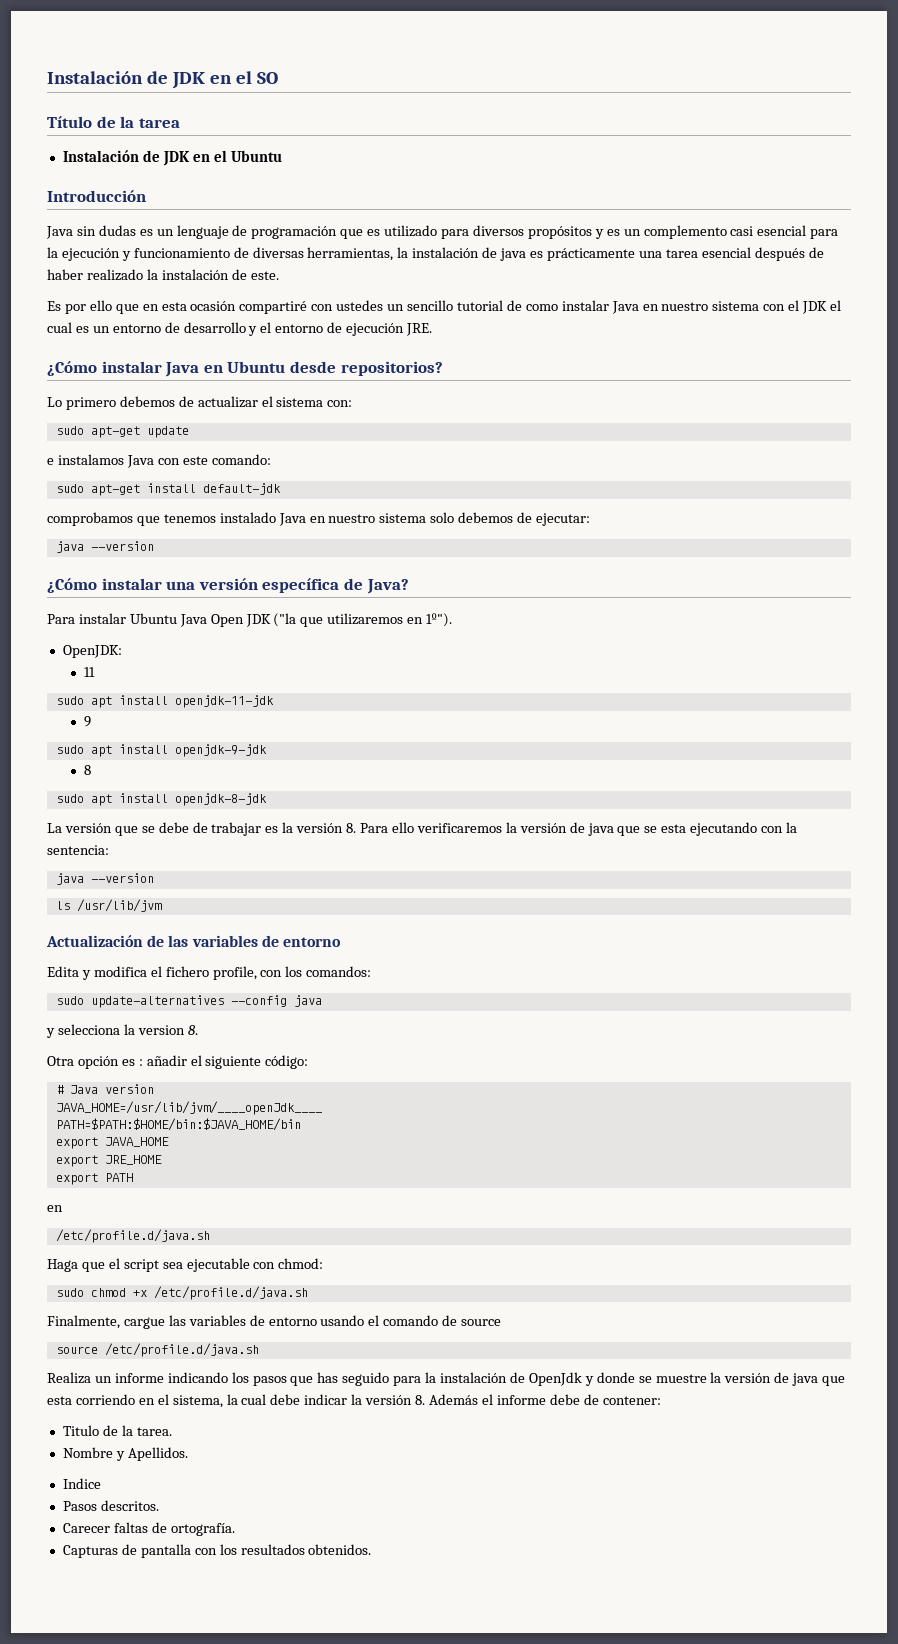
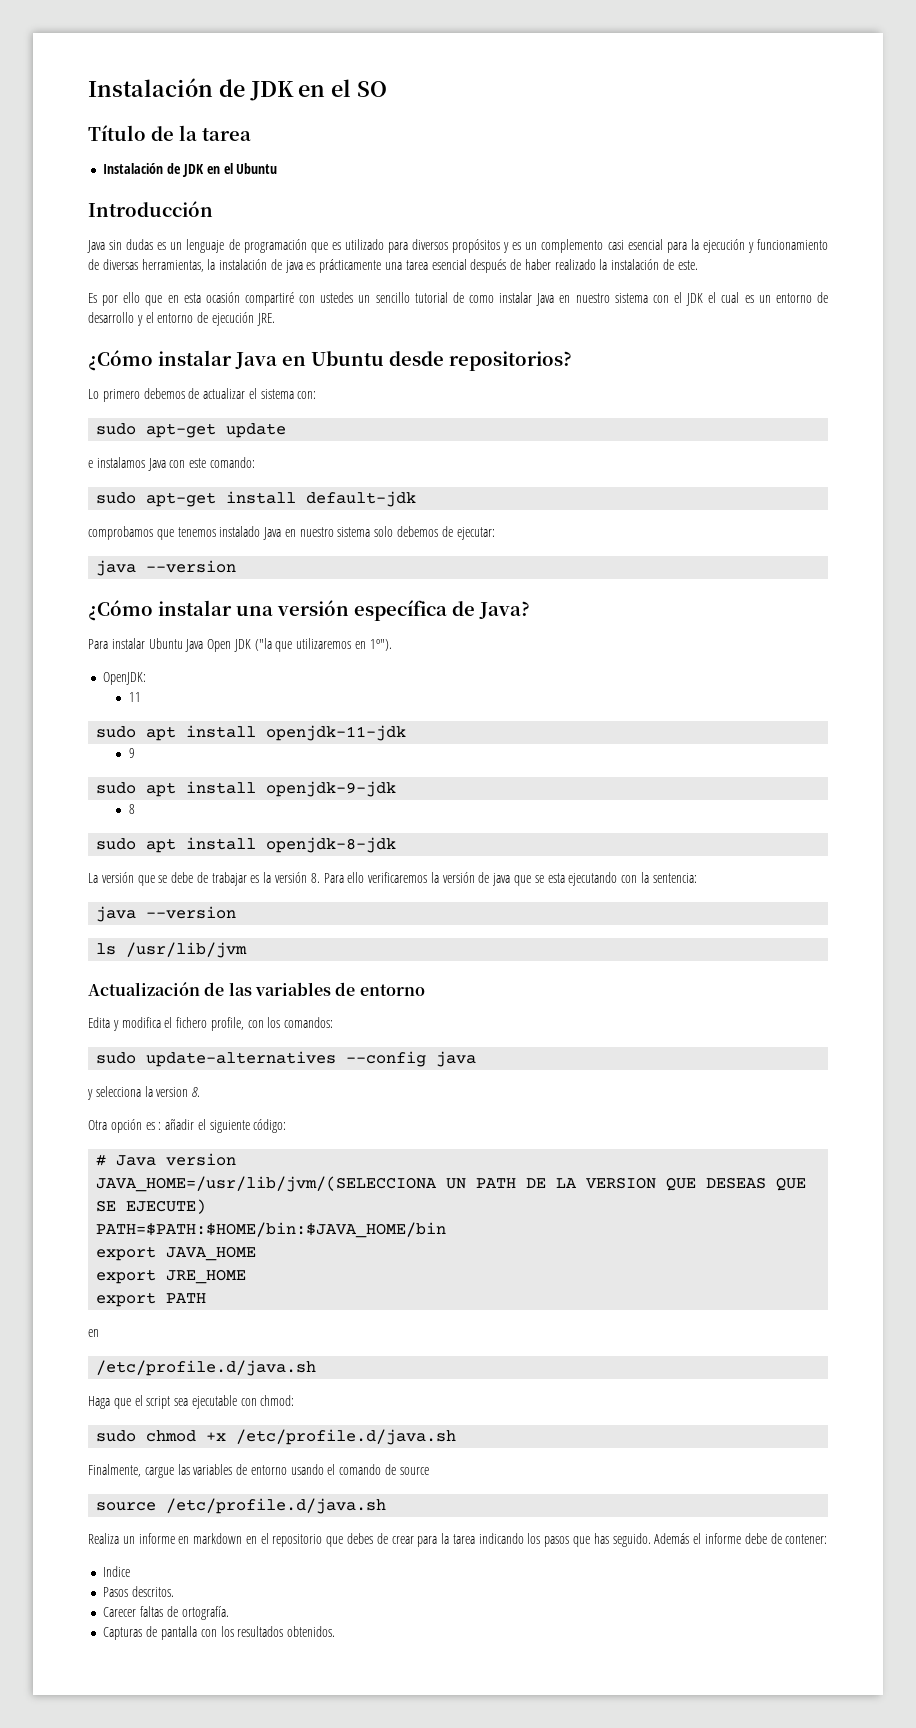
- JAVA_HOME=/usr/lib/jvm/____openJdk____
+ JAVA_HOME=/usr/lib/jvm/(SELECCIONA UN PATH DE LA VERSION QUE DESEAS QUE SE EJECUTE)
- Realiza un informe indicando los pasos que has seguido para la instalación de OpenJdk y donde se muestre la versión de java que esta corriendo en el sistema, la cual debe indicar la versión 8. Además el informe debe de contener:
+ Realiza un informe en markdown en el repositorio que debes de crear para la tarea indicando los pasos que has seguido. Además el informe debe de contener:
- Titulo de la tarea.
- Nombre y Apellidos.

